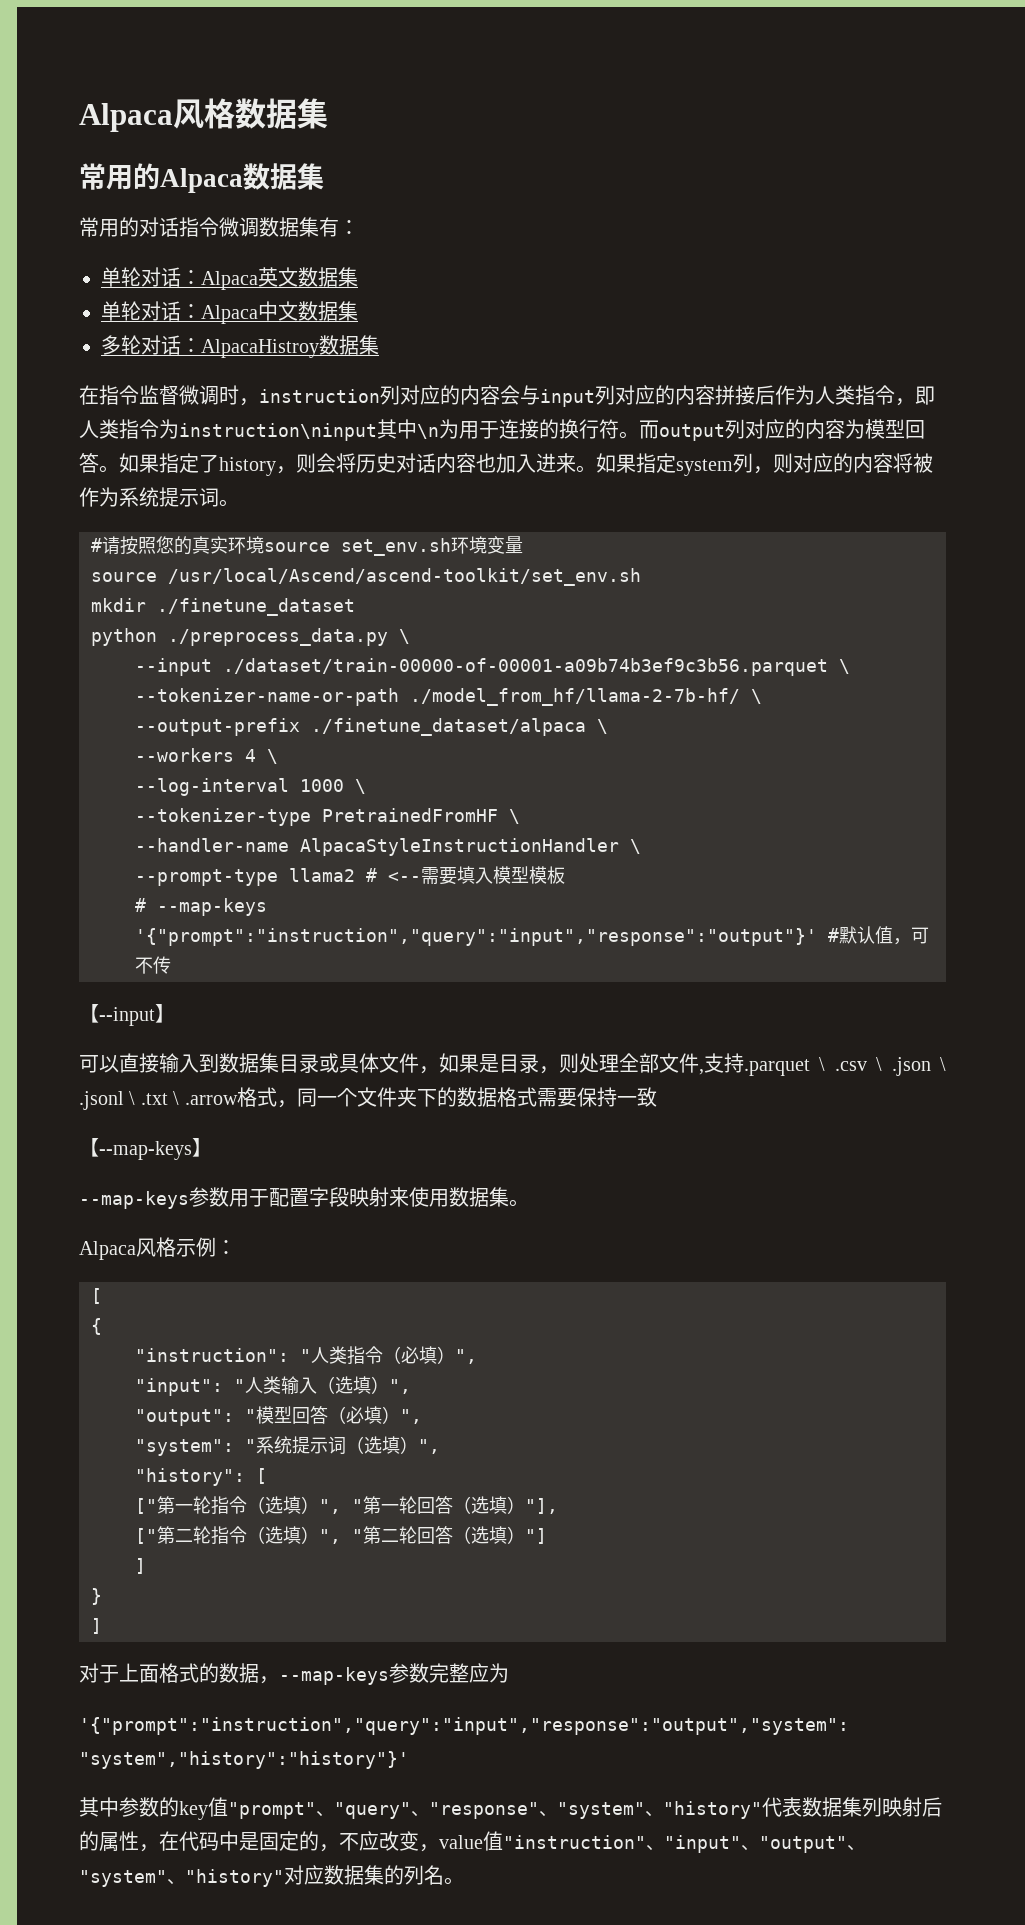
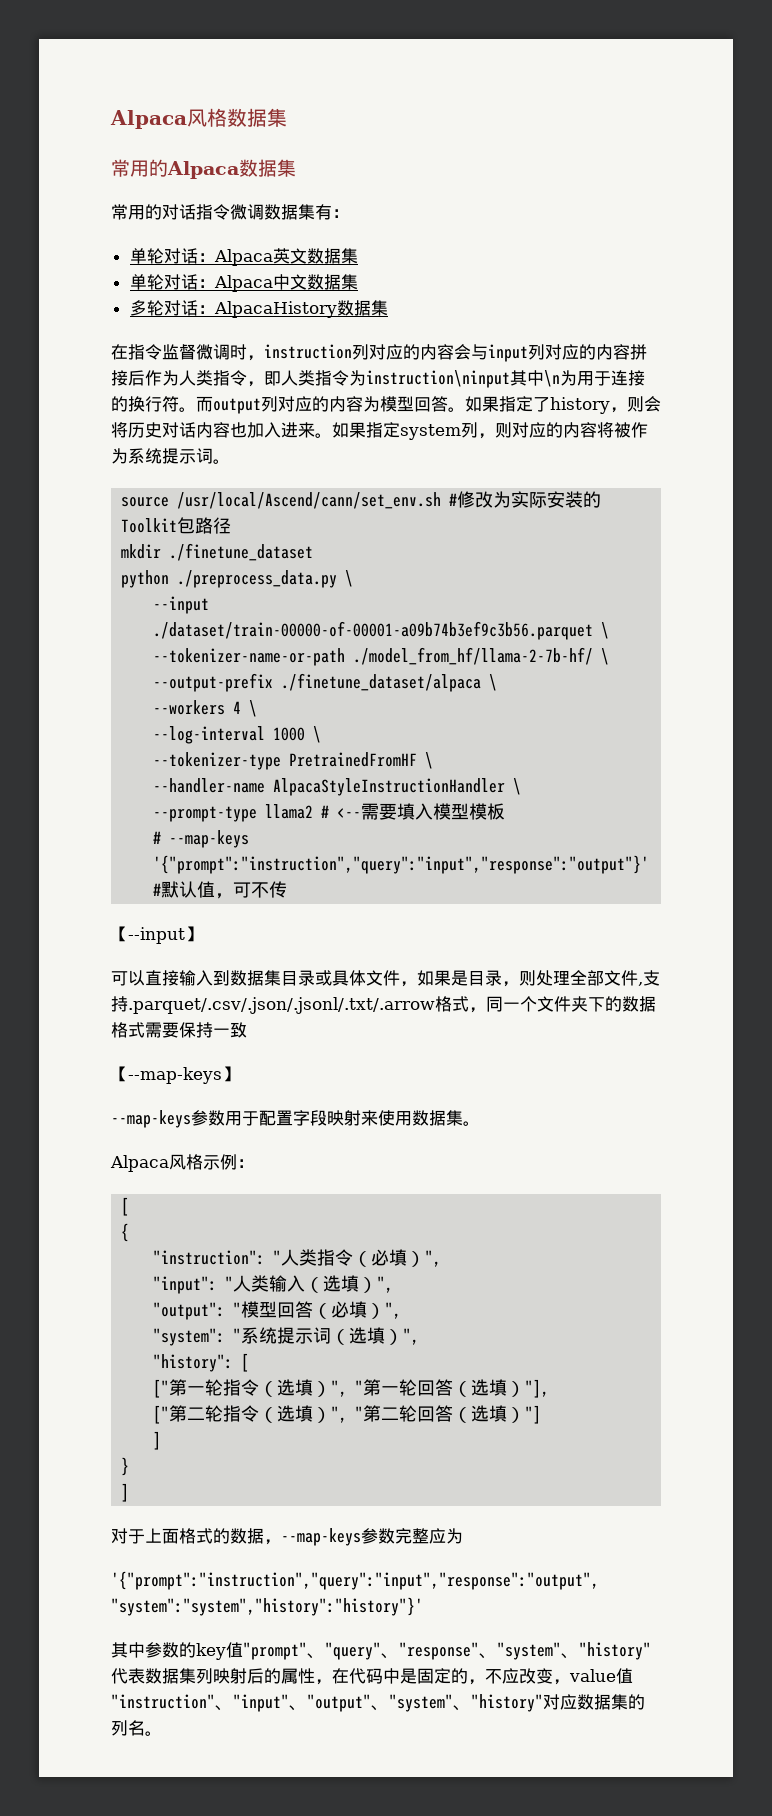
- 多轮对话：AlpacaHistroy数据集
+ 多轮对话：AlpacaHistory数据集
- #请按照您的真实环境source set_env.sh环境变量
- source /usr/local/Ascend/ascend-toolkit/set_env.sh
+ source /usr/local/Ascend/cann/set_env.sh #修改为实际安装的Toolkit包路径
- 可以直接输入到数据集目录或具体文件，如果是目录，则处理全部文件,支持.parquet \ .csv \ .json \ .jsonl \ .txt \ .arrow格式，同一个文件夹下的数据格式需要保持一致
+ 可以直接输入到数据集目录或具体文件，如果是目录，则处理全部文件,支持.parquet/.csv/.json/.jsonl/.txt/.arrow格式，同一个文件夹下的数据格式需要保持一致

